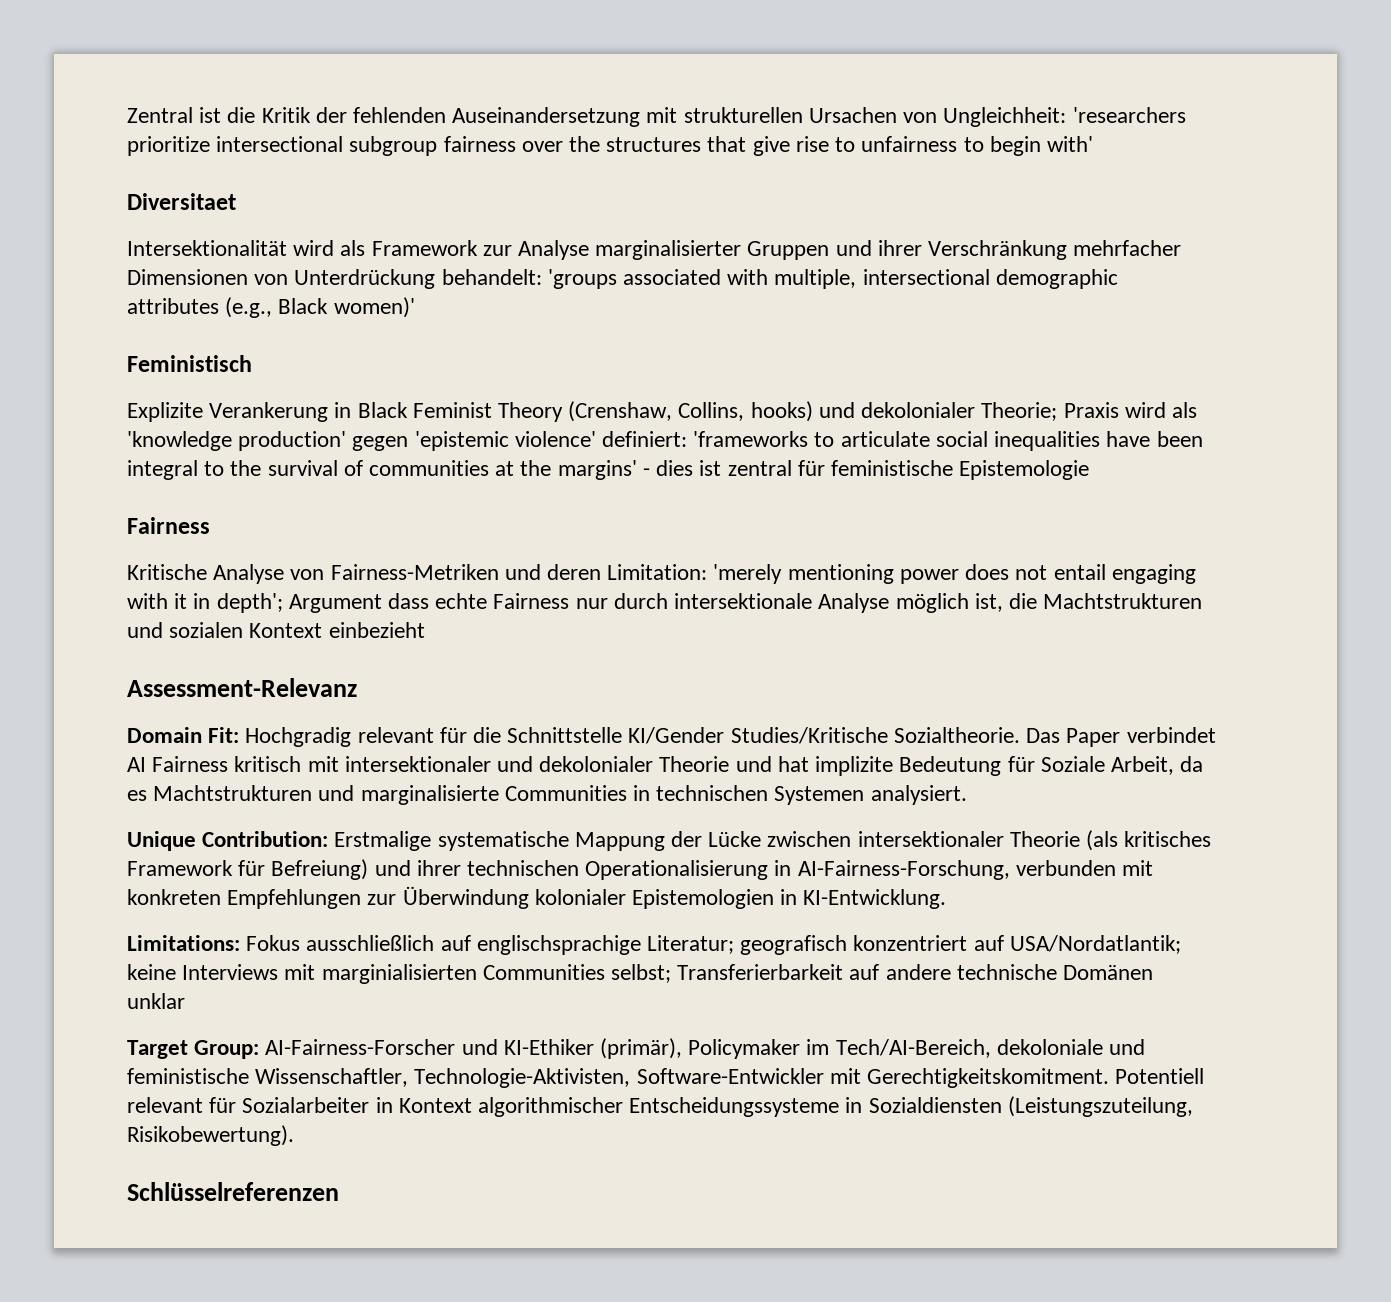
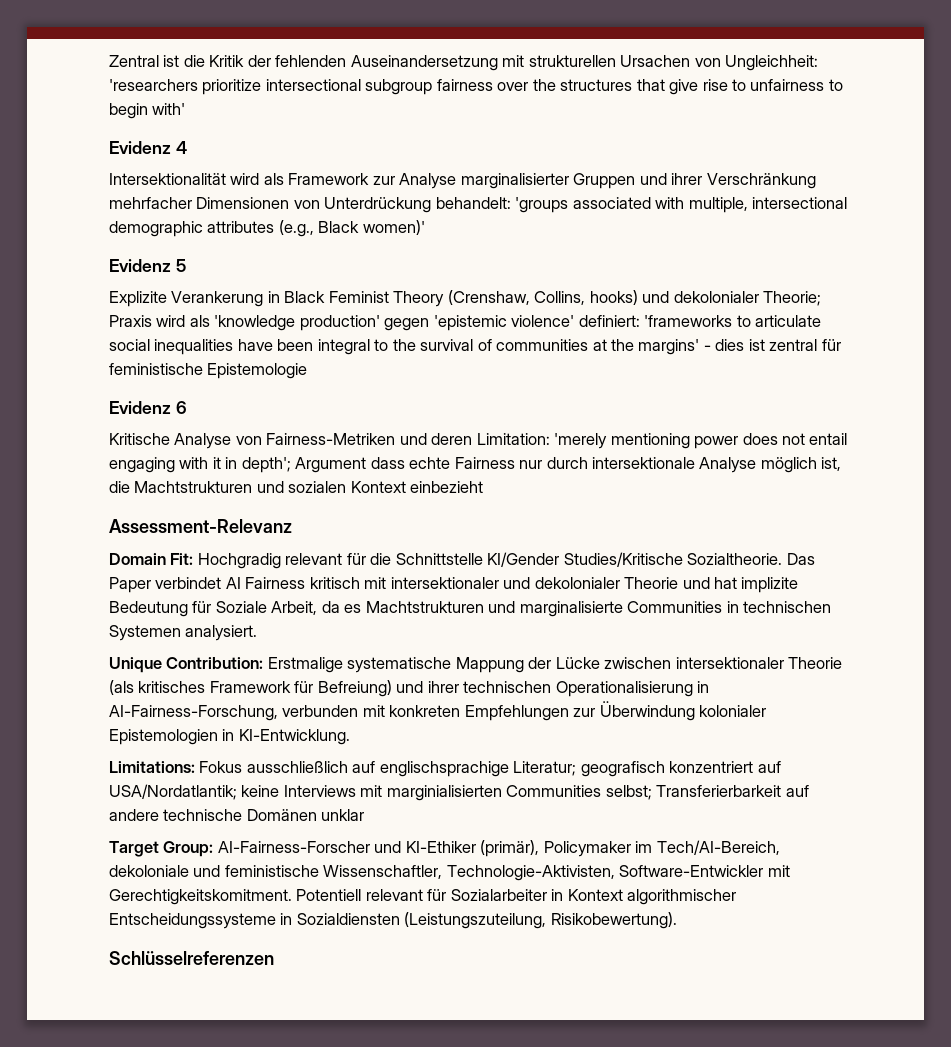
- Diversitaet
+ Evidenz 4
- Feministisch
+ Evidenz 5
  Explizite Verankerung in Black Feminist Theory (Crenshaw, Collins, hooks) und dekolonialer Theorie; Praxis wird als 'knowledge production' gegen 'epistemic violence' definiert: 'frameworks to articulate social inequalities have been integral to the survival of communities at the margins' - dies ist zentral für feministische Epistemologie
- Fairness
+ Evidenz 6

